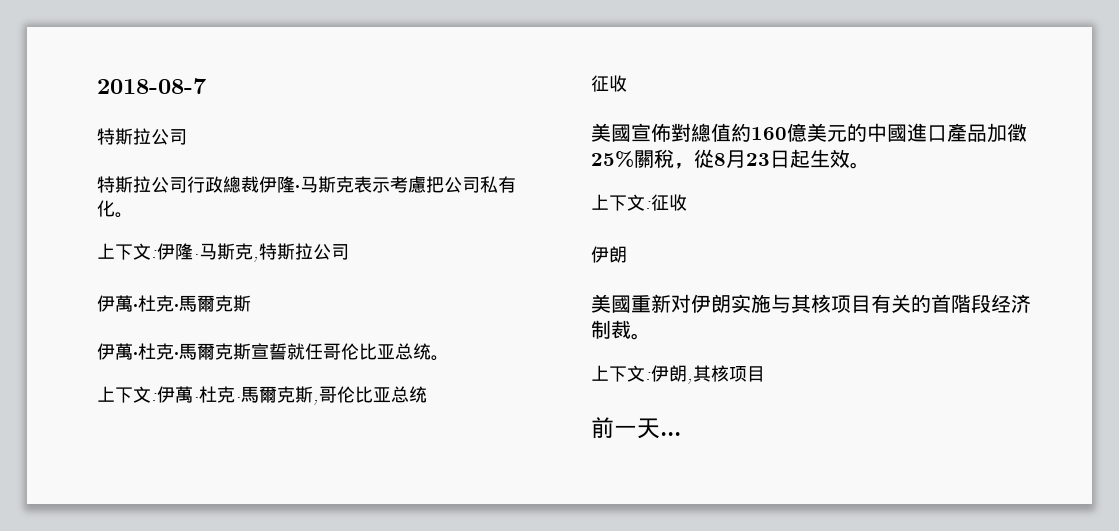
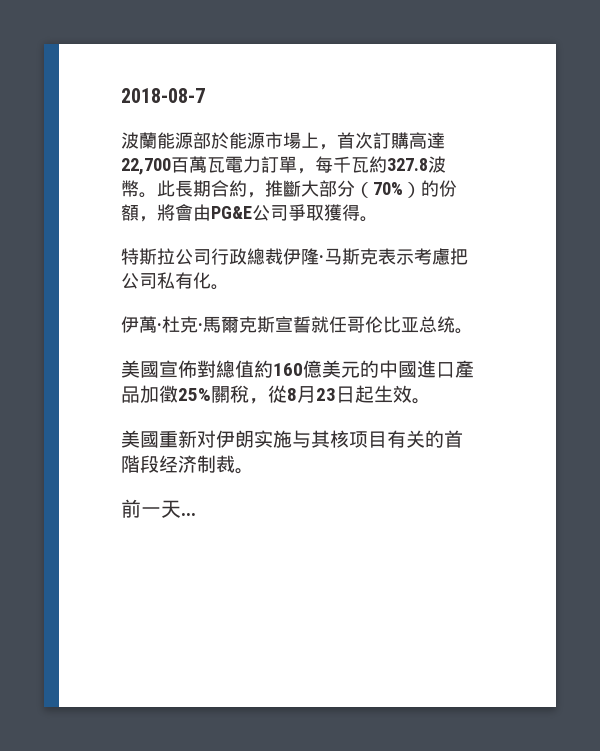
  2018-08-7
- 特斯拉公司
+ 波蘭能源部於能源市場上，首次訂購高達22,700百萬瓦電力訂單，每千瓦約327.8波幣。此長期合約，推斷大部分（70%）的份額，將會由PG&E公司爭取獲得。
- 上下文:伊隆·马斯克,特斯拉公司
- 伊萬·杜克·馬爾克斯
- 上下文:伊萬·杜克·馬爾克斯,哥伦比亚总统
- 征收
- 上下文:征收
- 伊朗
- 上下文:伊朗,其核项目

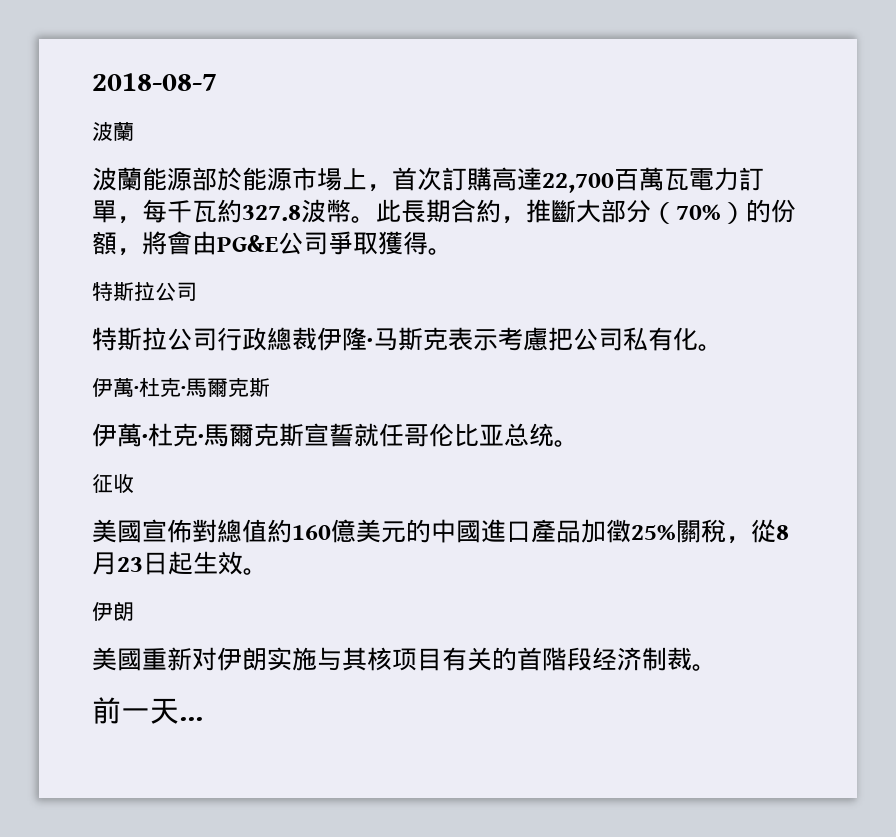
  2018-08-7
+ 波蘭
  此長期合約，推斷大部分（70%）的份額，將會由PG&E公司爭取獲得。
+ 特斯拉公司
  特斯拉公司行政總裁伊隆·马斯克表示考慮把公司私有化。
+ 伊萬·杜克·馬爾克斯
+ 征收
  美國宣佈對總值約160億美元的中國進口產品加徵25%關稅，從8月23日起生效。
+ 伊朗

